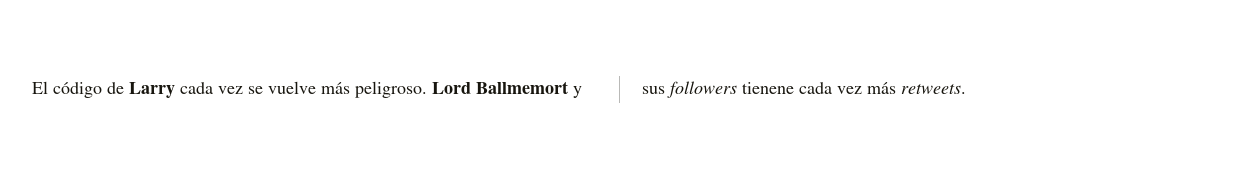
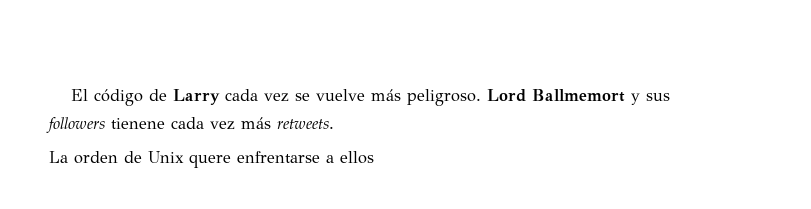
+ La orden de Unix quere enfrentarse a ellos

